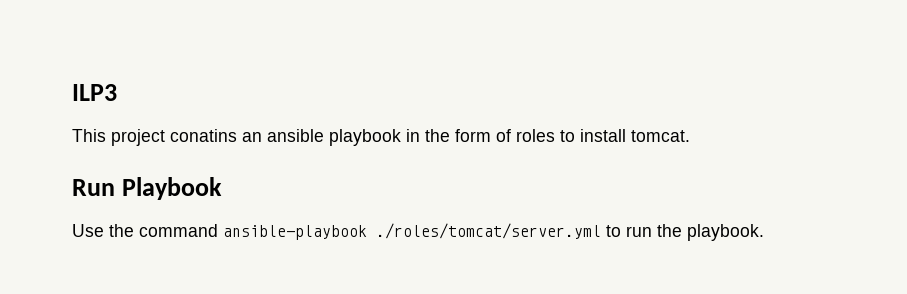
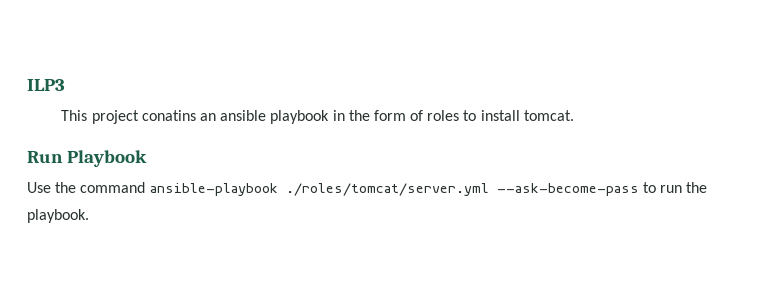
- Use the command ansible-playbook ./roles/tomcat/server.yml to run the playbook.
+ Use the command ansible-playbook ./roles/tomcat/server.yml --ask-become-pass to run the playbook.

